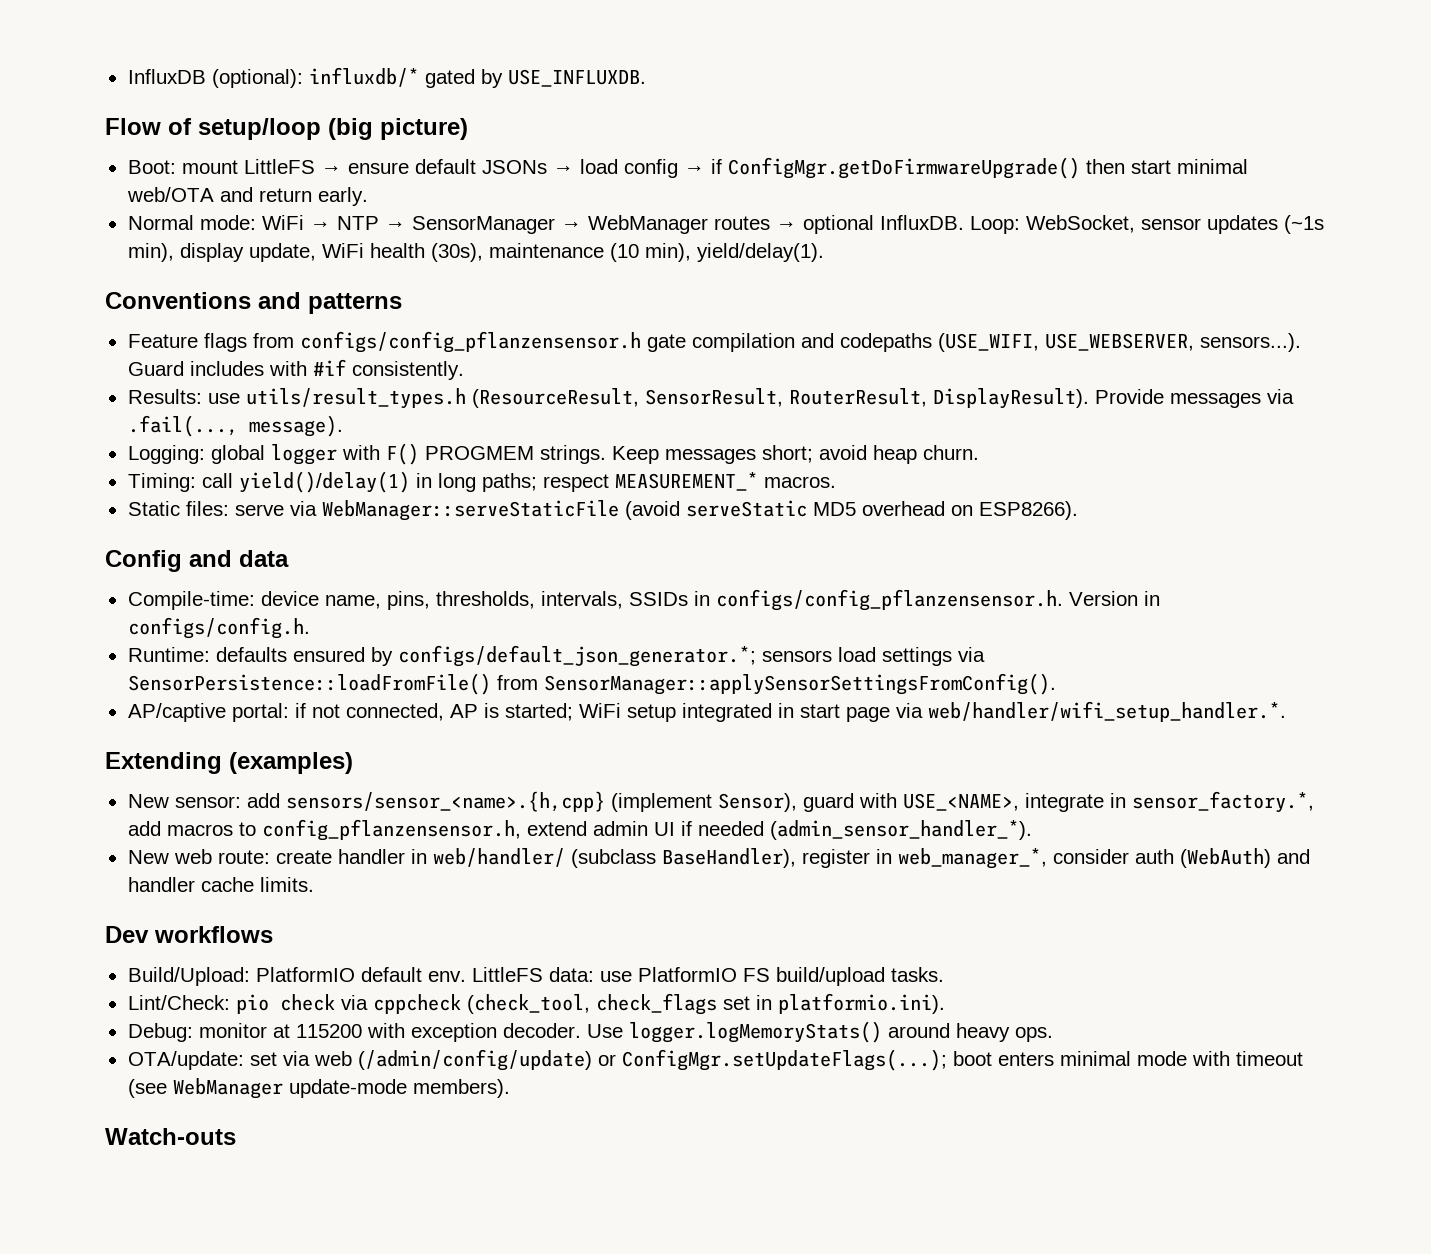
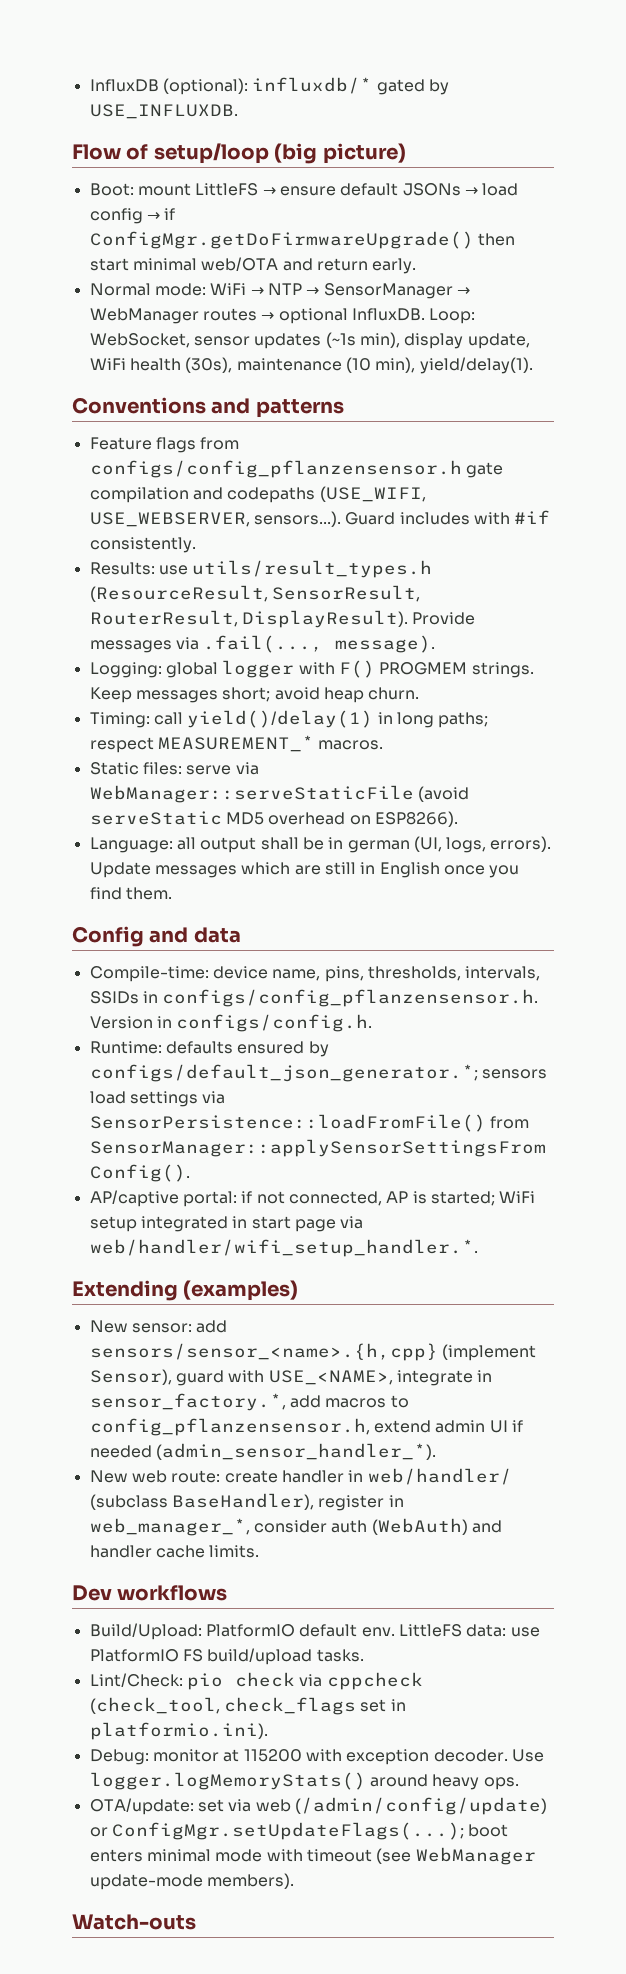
+ Language: all output shall be in german (UI, logs, errors). Update messages which are still in English once you find them.

